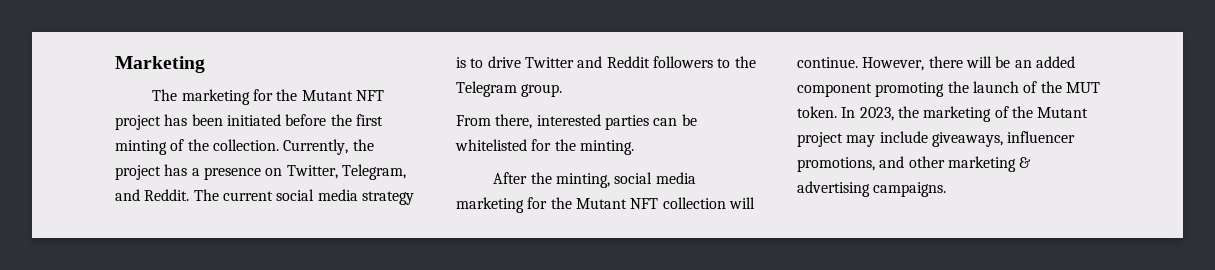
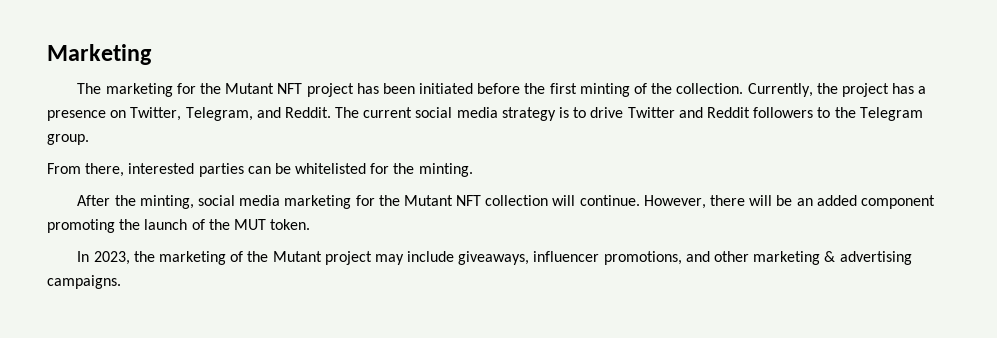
- However, there will be an added component promoting the launch of the MUT token. In 2023, the marketing of the Mutant project may include giveaways, influencer promotions, and other marketing & advertising campaigns.
+ However, there will be an added component promoting the launch of the MUT token.
+ In 2023, the marketing of the Mutant project may include giveaways, influencer promotions, and other marketing & advertising campaigns.

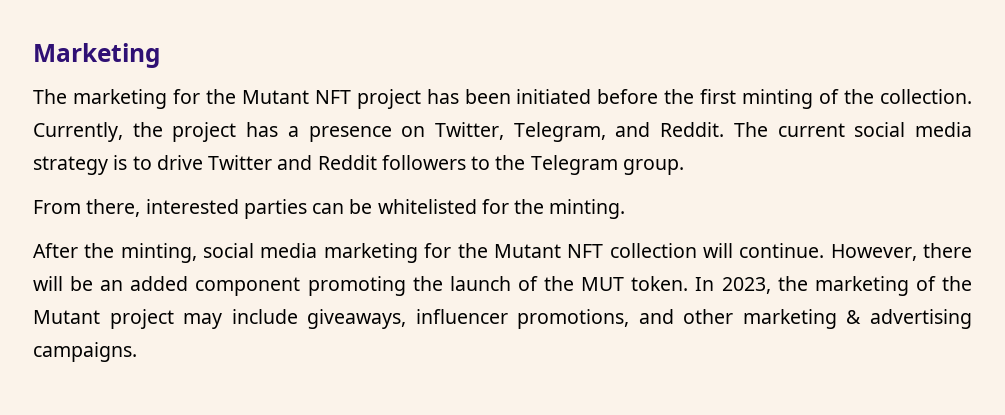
- However, there will be an added component promoting the launch of the MUT token.
- In 2023, the marketing of the Mutant project may include giveaways, influencer promotions, and other marketing & advertising campaigns.
+ However, there will be an added component promoting the launch of the MUT token. In 2023, the marketing of the Mutant project may include giveaways, influencer promotions, and other marketing & advertising campaigns.

